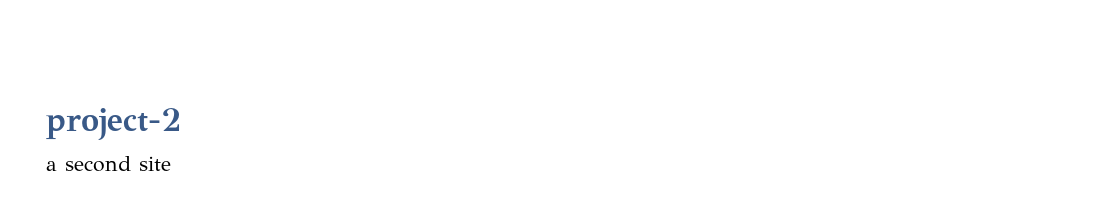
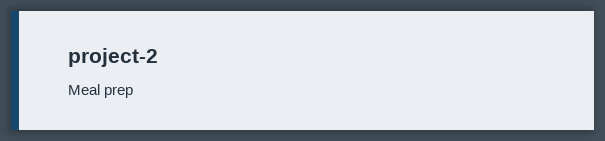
- a second site
+ Meal prep

